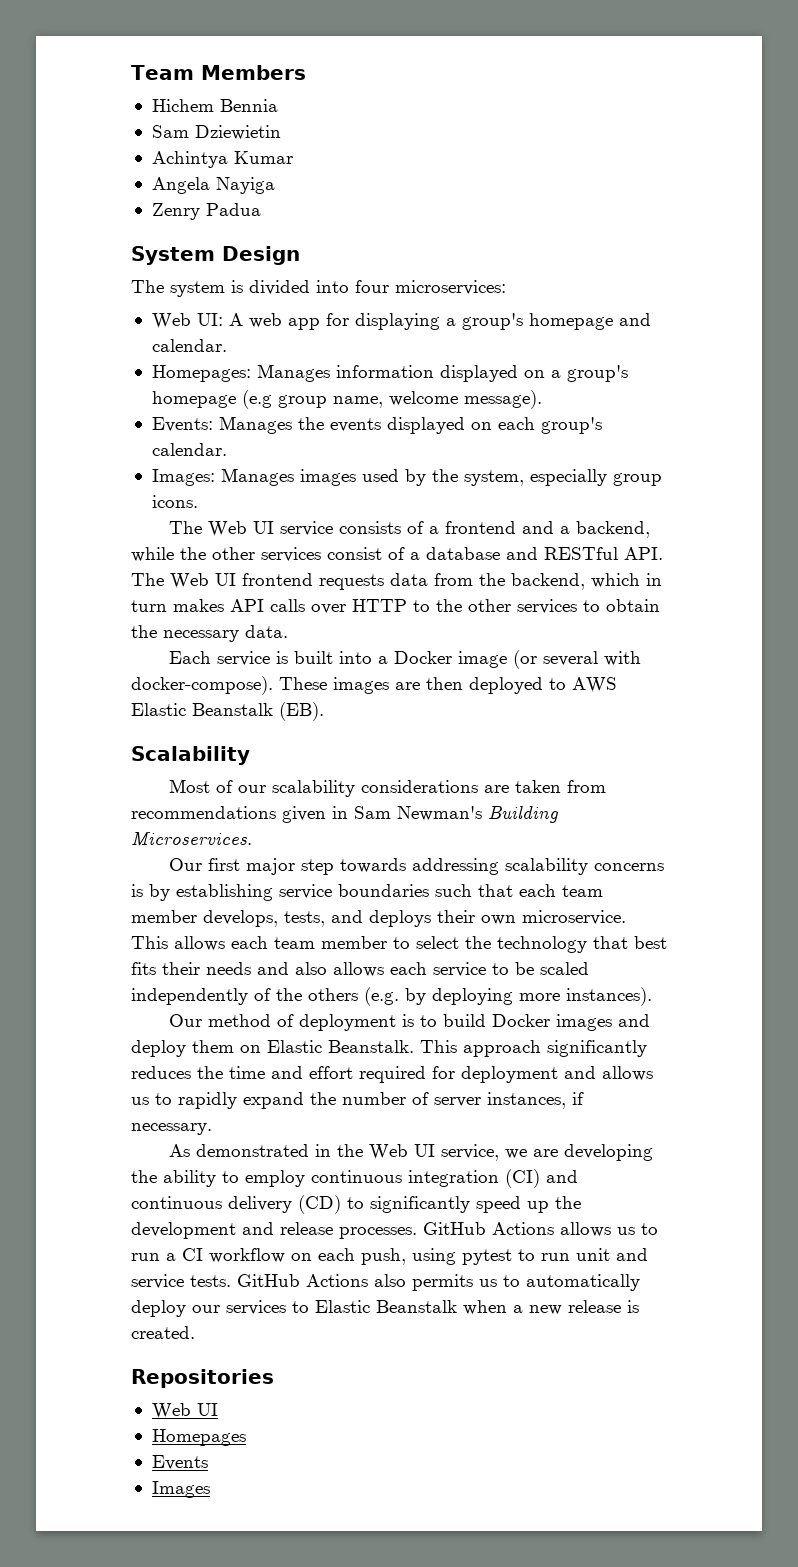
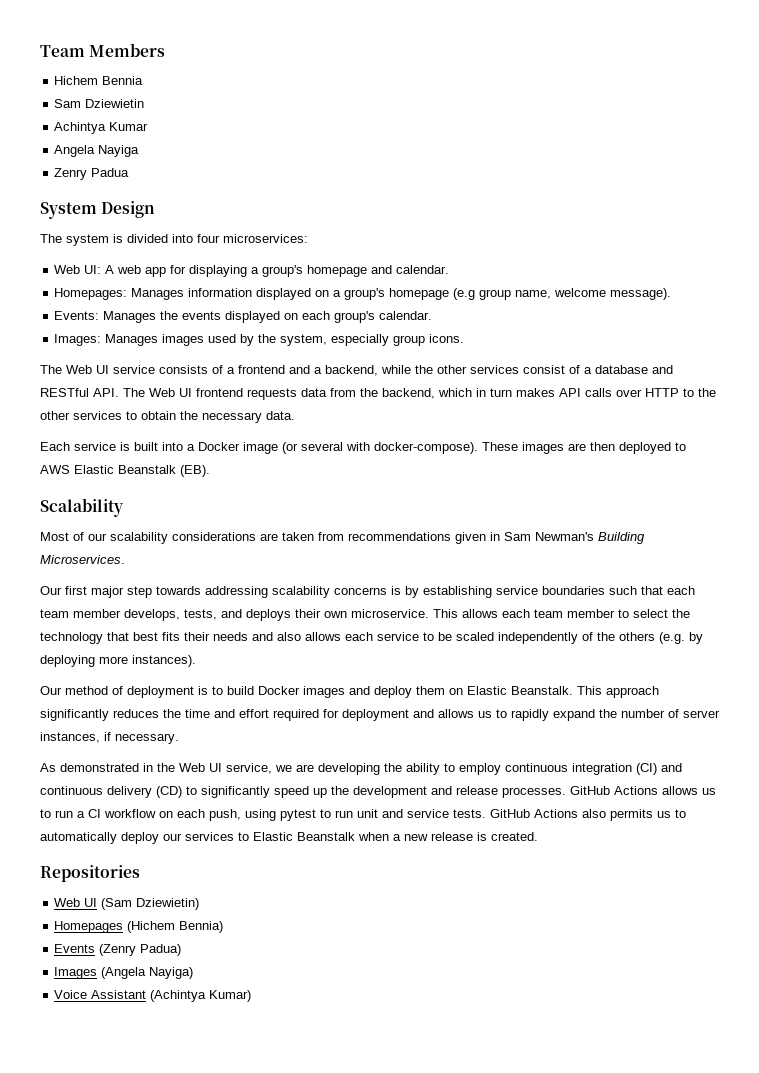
  Repositories
- Web UI
+ Web UI (Sam Dziewietin)
- Homepages
+ Homepages (Hichem Bennia)
- Events
+ Events (Zenry Padua)
- Images
+ Images (Angela Nayiga)
+ Voice Assistant (Achintya Kumar)

